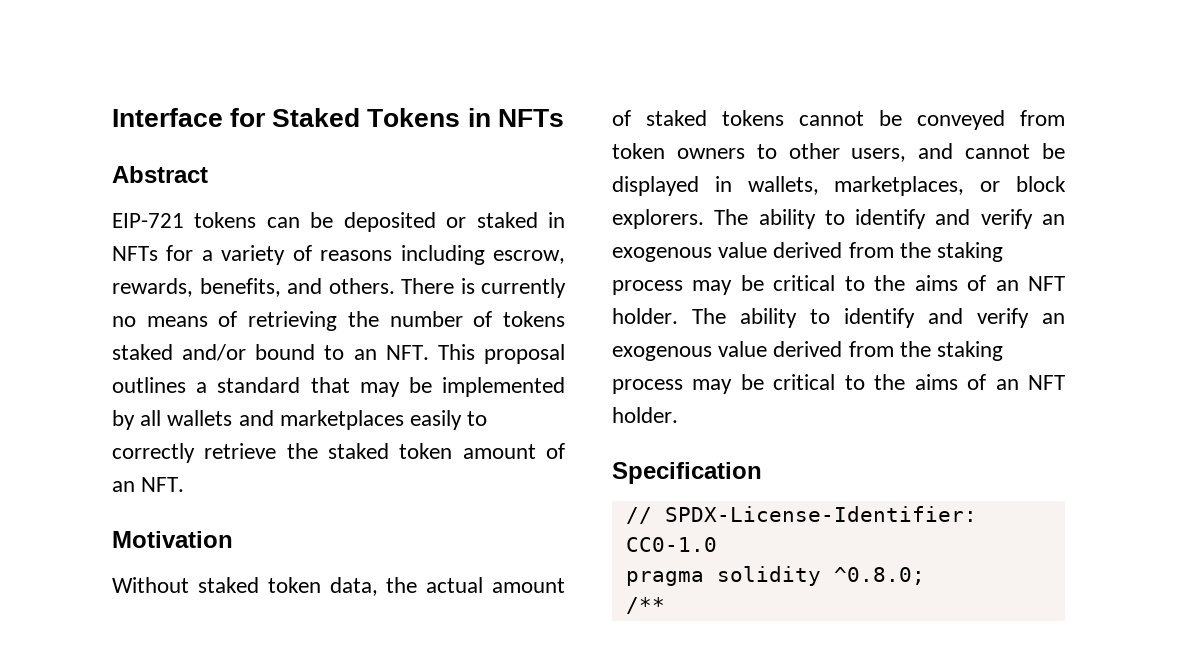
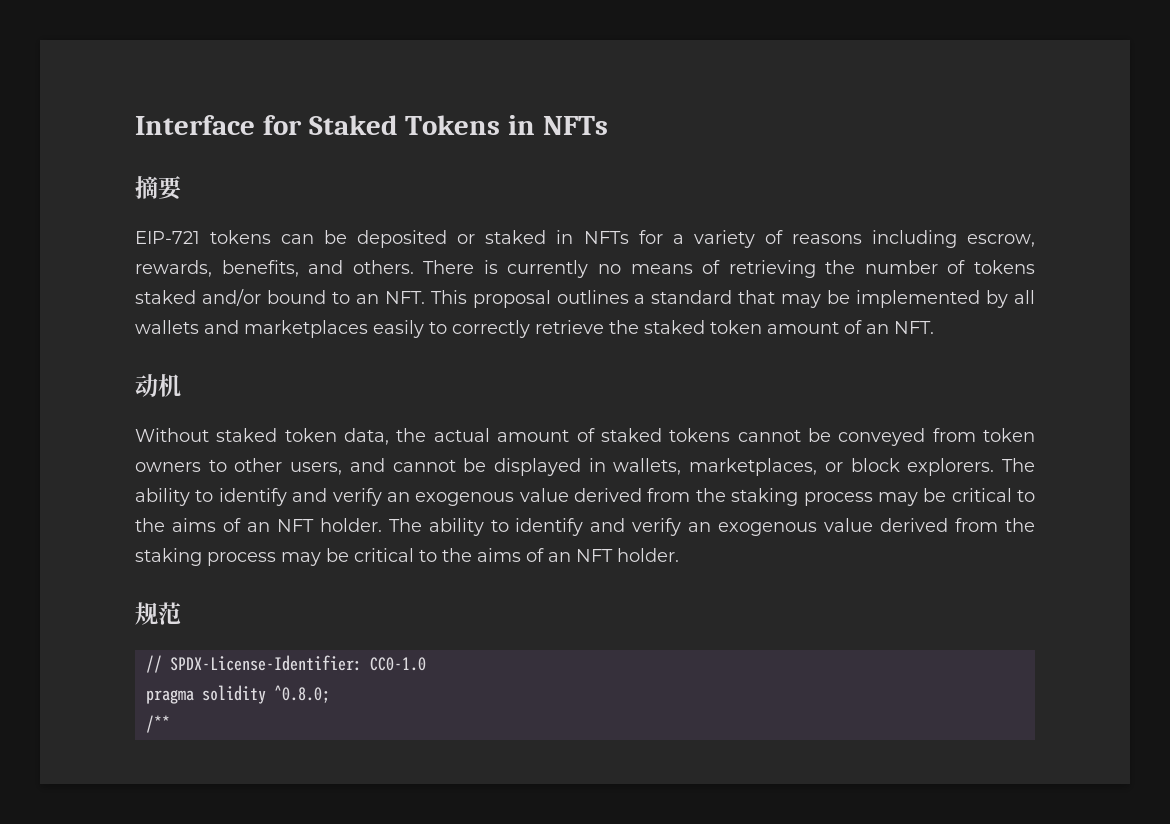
- Abstract
+ 摘要
- Motivation
+ 动机
- Specification
+ 规范

